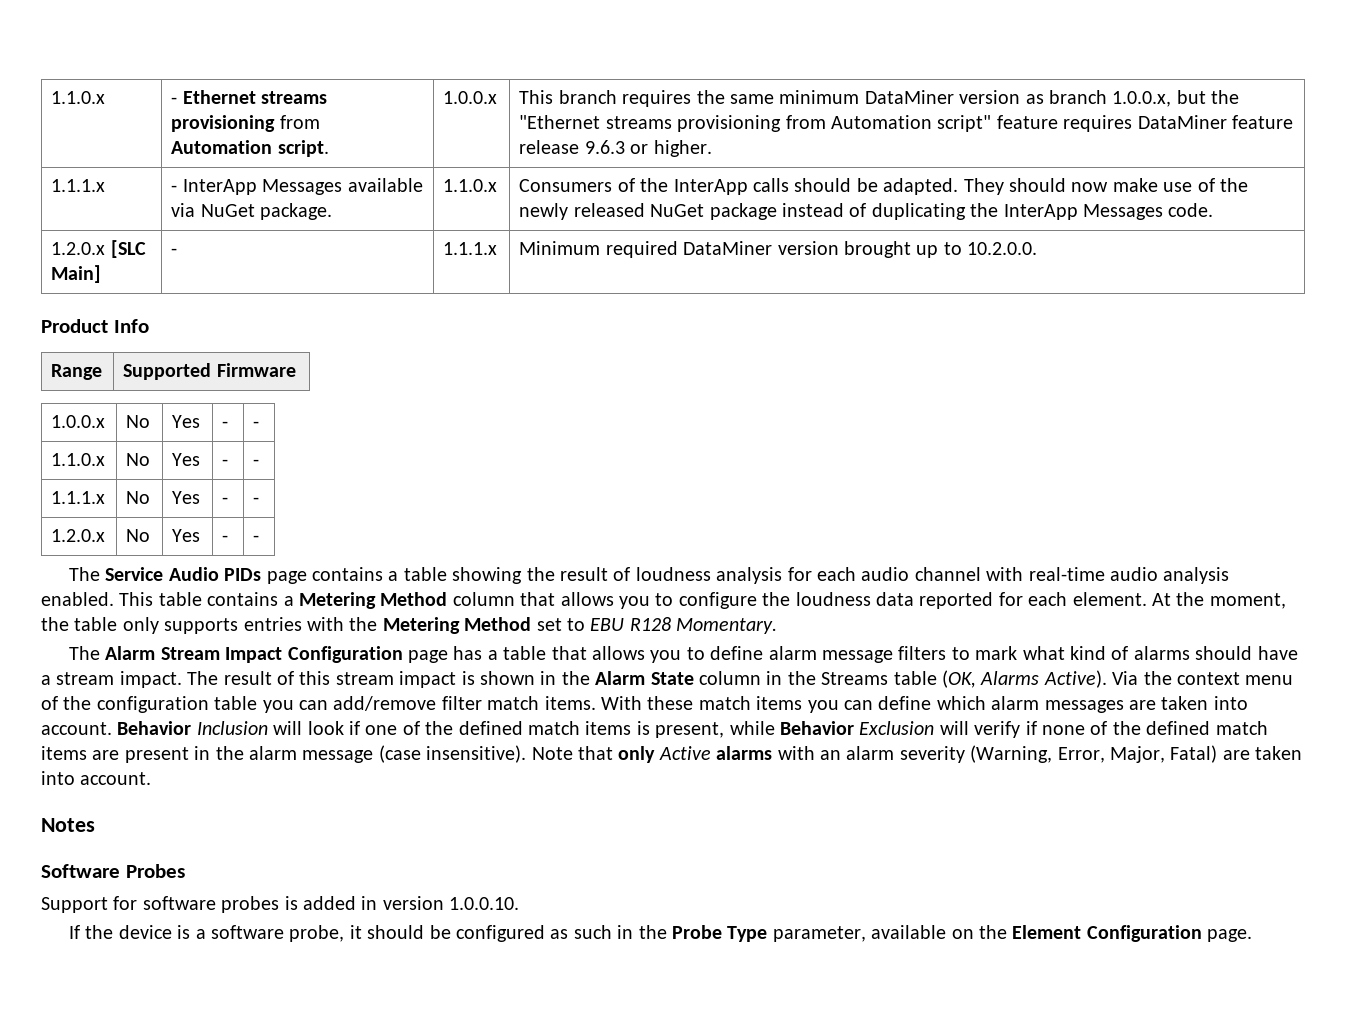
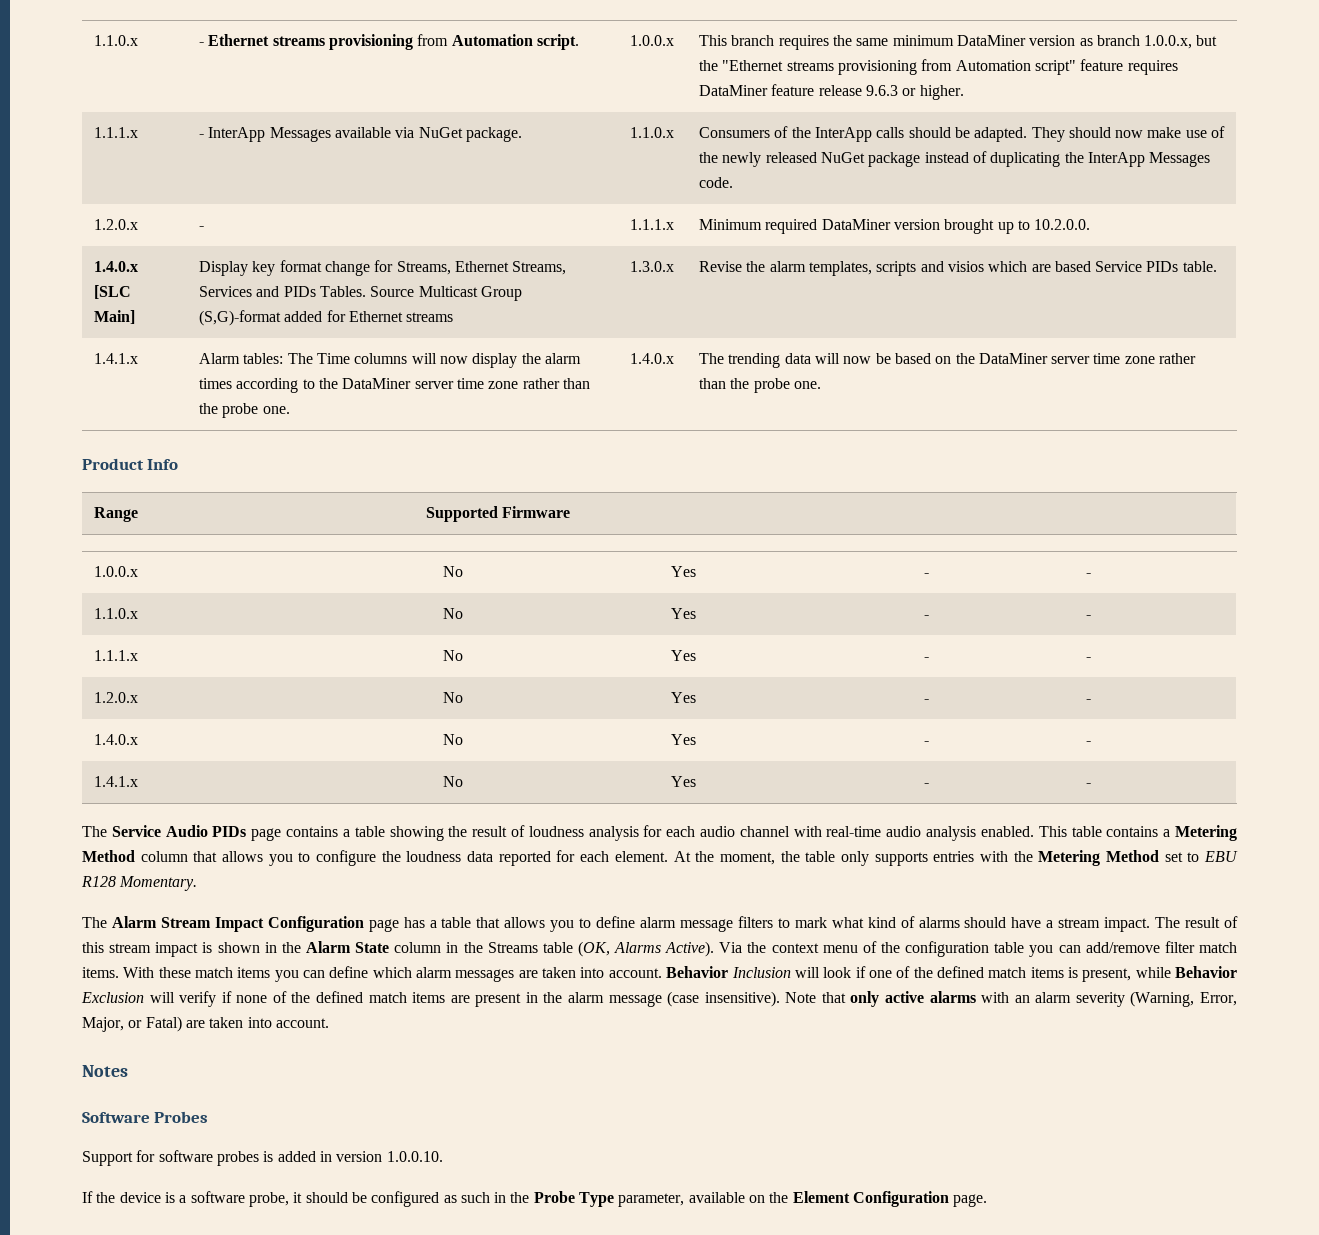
- 1.2.0.x [SLC Main] | - | 1.1.1.x | Minimum required DataMiner version brought up to 10.2.0.0.
+ 1.2.0.x | - | 1.1.1.x | Minimum required DataMiner version brought up to 10.2.0.0.
+ 1.4.0.x [SLC Main] | Display key format change for Streams, Ethernet Streams, Services and PIDs Tables. Source Multicast Group (S,G)-format added for Ethernet streams | 1.3.0.x | Revise the alarm templates, scripts and visios which are based Service PIDs table.
+ 1.4.1.x | Alarm tables: The Time columns will now display the alarm times according to the DataMiner server time zone rather than the probe one. | 1.4.0.x | The trending data will now be based on the DataMiner server time zone rather than the probe one.
+ 1.4.0.x | No | Yes | - | -
+ 1.4.1.x | No | Yes | - | -
- Note that only Active alarms with an alarm severity (Warning, Error, Major, Fatal) are taken into account.
+ Note that only active alarms with an alarm severity (Warning, Error, Major, or Fatal) are taken into account.

